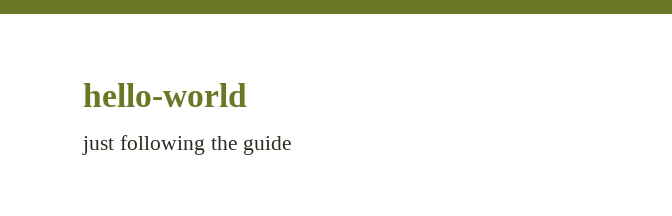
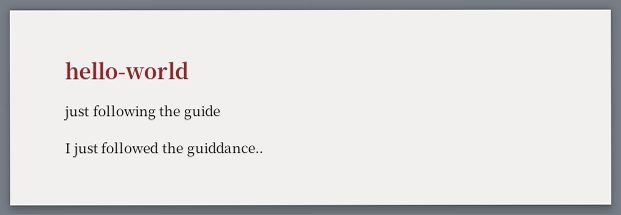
+ I just followed the guiddance..

